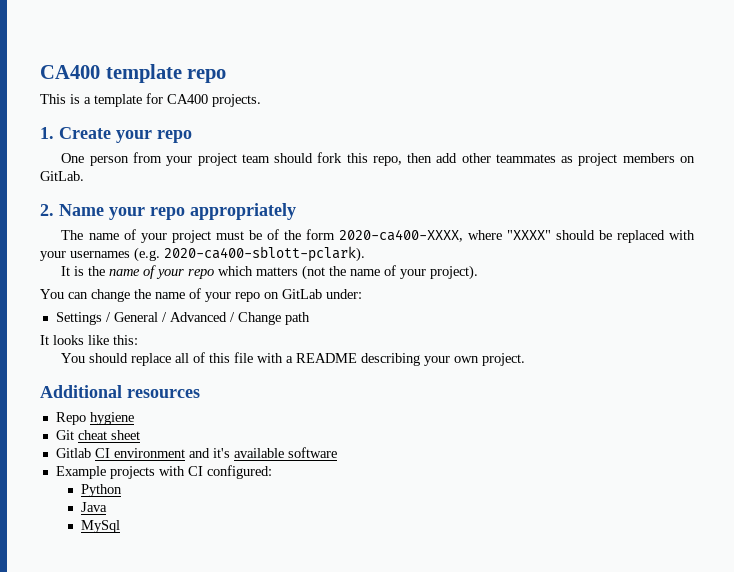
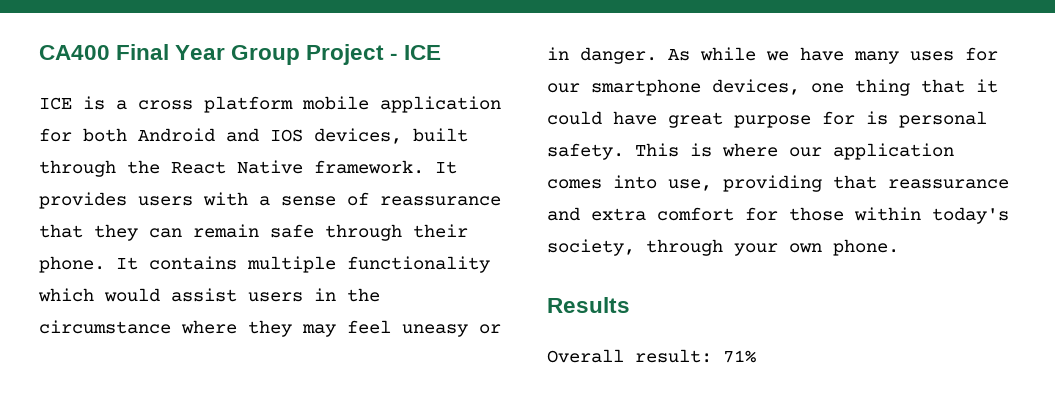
- CA400 template repo
- This is a template for CA400 projects.
- 1. Create your repo
- One person from your project team should fork this repo, then add other teammates as project members on GitLab.
- 2. Name your repo appropriately
- The name of your project must be of the form 2020-ca400-XXXX, where "XXXX" should be replaced with your usernames (e.g. 2020-ca400-sblott-pclark).
- It is the name of your repo which matters (not the name of your project).
- You can change the name of your repo on GitLab under:
- Settings / General / Advanced / Change path
- It looks like this:
- You should replace all of this file with a README describing your own project.
- Additional resources
- Repo hygiene
- Git cheat sheet
- Gitlab CI environment and it's available software
- Example projects with CI configured:
- Python
- Java
- MySql
+ CA400 Final Year Group Project - ICE
+ ICE is a cross platform mobile application for both Android and IOS devices, built through the React Native framework. It provides users with a sense of reassurance that they can remain safe through their phone. It contains multiple functionality which would assist users in the circumstance where they may feel uneasy or in danger. As while we have many uses for our smartphone devices, one thing that it could have great purpose for is personal safety. This is where our application comes into use, providing that reassurance and extra comfort for those within today's society, through your own phone.
+ Results
+ Overall result: 71%

